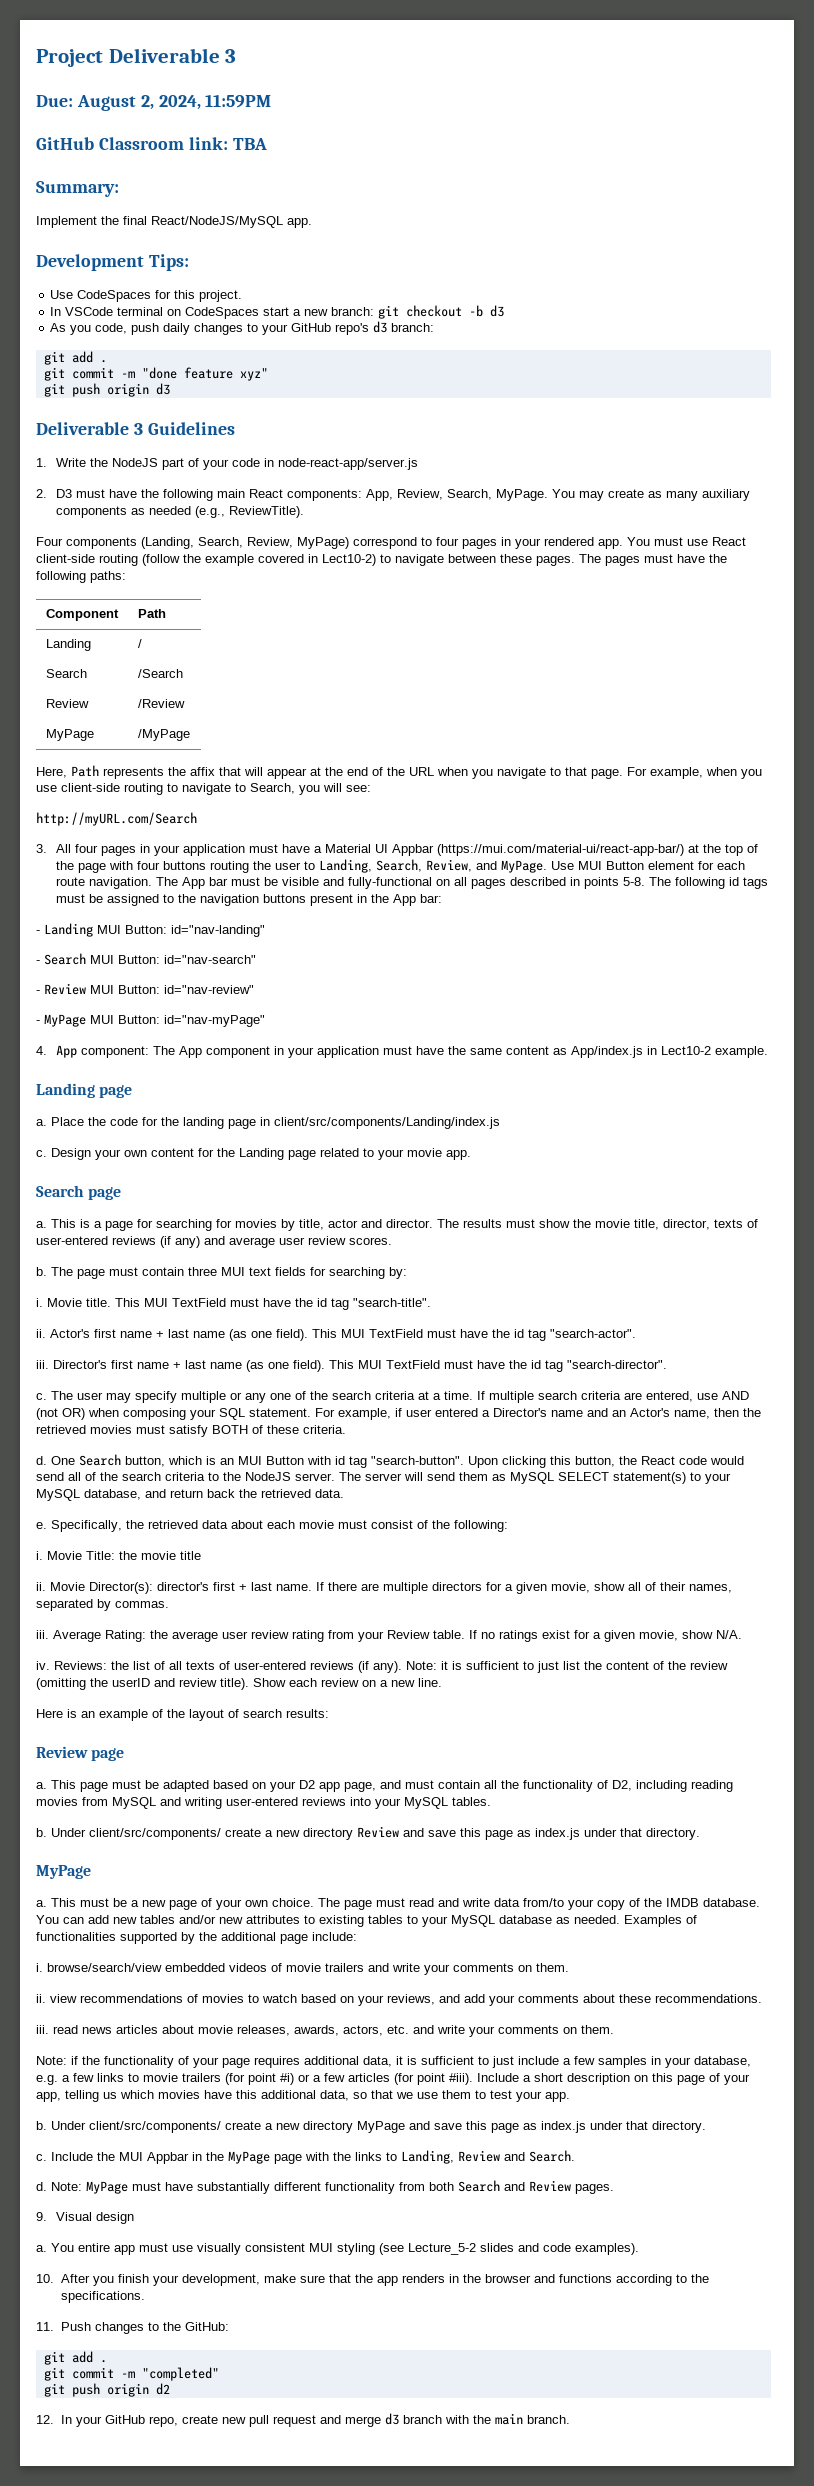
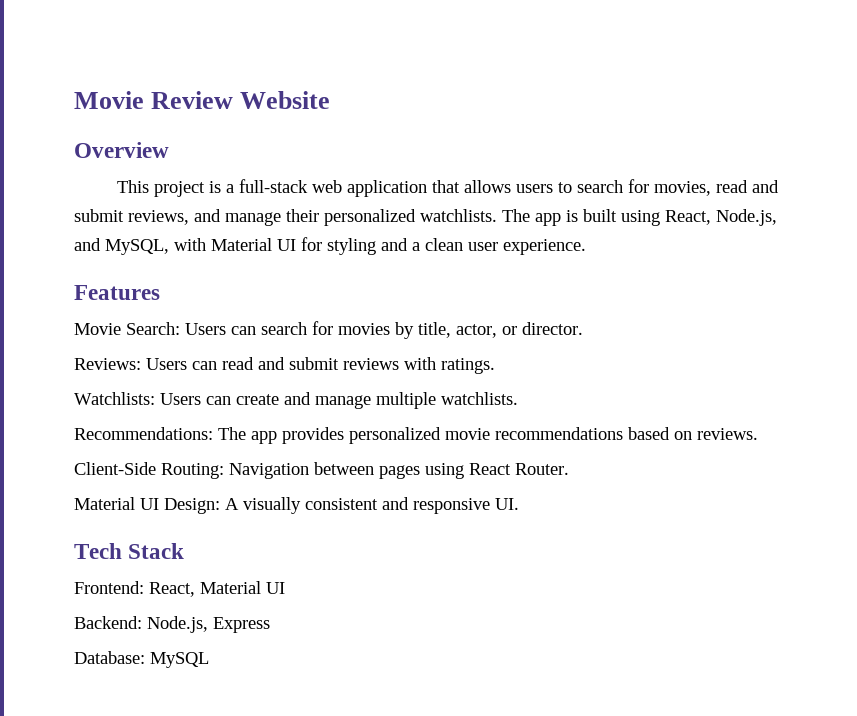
- Project Deliverable 3
- Due: August 2, 2024, 11:59PM
- GitHub Classroom link: TBA
- Summary:
- Implement the final React/NodeJS/MySQL app.
- Development Tips:
- Use CodeSpaces for this project.
- In VSCode terminal on CodeSpaces start a new branch: git checkout -b d3
- As you code, push daily changes to your GitHub repo's d3 branch:
- git add .
- git commit -m "done feature xyz"
- git push origin d3
- Deliverable 3 Guidelines
- 1. Write the NodeJS part of your code in node-react-app/server.js
- 2. D3 must have the following main React components: App, Review, Search, MyPage. You may create as many auxiliary components as needed (e.g., ReviewTitle).
- Four components (Landing, Search, Review, MyPage) correspond to four pages in your rendered app. You must use React client-side routing (follow the example covered in Lect10-2) to navigate between these pages. The pages must have the following paths:
- Component | Path
- Landing | /
- Search | /Search
- Review | /Review
- MyPage | /MyPage
- Here, Path represents the affix that will appear at the end of the URL when you navigate to that page. For example, when you use client-side routing to navigate to Search, you will see:
- http://myURL.com/Search
- 3. All four pages in your application must have a Material UI Appbar (https://mui.com/material-ui/react-app-bar/) at the top of the page with four buttons routing the user to Landing, Search, Review, and MyPage. Use MUI Button element for each route navigation. The App bar must be visible and fully-functional on all pages described in points 5-8. The following id tags must be assigned to the navigation buttons present in the App bar:
- - Landing MUI Button: id="nav-landing"
- - Search MUI Button: id="nav-search"
- - Review MUI Button: id="nav-review"
- - MyPage MUI Button: id="nav-myPage"
- 4. App component: The App component in your application must have the same content as App/index.js in Lect10-2 example.
- Landing page
- a. Place the code for the landing page in client/src/components/Landing/index.js
- c. Design your own content for the Landing page related to your movie app.
- Search page
- a. This is a page for searching for movies by title, actor and director. The results must show the movie title, director, texts of user-entered reviews (if any) and average user review scores.
- b. The page must contain three MUI text fields for searching by:
- i. Movie title. This MUI TextField must have the id tag "search-title".
- ii. Actor's first name + last name (as one field). This MUI TextField must have the id tag "search-actor".
- iii. Director's first name + last name (as one field). This MUI TextField must have the id tag "search-director".
- c. The user may specify multiple or any one of the search criteria at a time. If multiple search criteria are entered, use AND (not OR) when composing your SQL statement. For example, if user entered a Director's name and an Actor's name, then the retrieved movies must satisfy BOTH of these criteria.
- d. One Search button, which is an MUI Button with id tag "search-button". Upon clicking this button, the React code would send all of the search criteria to the NodeJS server. The server will send them as MySQL SELECT statement(s) to your MySQL database, and return back the retrieved data.
- e. Specifically, the retrieved data about each movie must consist of the following:
- i. Movie Title: the movie title
- ii. Movie Director(s): director's first + last name. If there are multiple directors for a given movie, show all of their names, separated by commas.
- iii. Average Rating: the average user review rating from your Review table. If no ratings exist for a given movie, show N/A.
- iv. Reviews: the list of all texts of user-entered reviews (if any). Note: it is sufficient to just list the content of the review (omitting the userID and review title). Show each review on a new line.
- Here is an example of the layout of search results:
- Review page
- a. This page must be adapted based on your D2 app page, and must contain all the functionality of D2, including reading movies from MySQL and writing user-entered reviews into your MySQL tables.
- b. Under client/src/components/ create a new directory Review and save this page as index.js under that directory.
- MyPage
- a. This must be a new page of your own choice. The page must read and write data from/to your copy of the IMDB database. You can add new tables and/or new attributes to existing tables to your MySQL database as needed. Examples of functionalities supported by the additional page include:
- i. browse/search/view embedded videos of movie trailers and write your comments on them.
- ii. view recommendations of movies to watch based on your reviews, and add your comments about these recommendations.
- iii. read news articles about movie releases, awards, actors, etc. and write your comments on them.
- Note: if the functionality of your page requires additional data, it is sufficient to just include a few samples in your database, e.g. a few links to movie trailers (for point #i) or a few articles (for point #iii). Include a short description on this page of your app, telling us which movies have this additional data, so that we use them to test your app.
- b. Under client/src/components/ create a new directory MyPage and save this page as index.js under that directory.
- c. Include the MUI Appbar in the MyPage page with the links to Landing, Review and Search.
- d. Note: MyPage must have substantially different functionality from both Search and Review pages.
- 9. Visual design
- a. You entire app must use visually consistent MUI styling (see Lecture_5-2 slides and code examples).
- 10. After you finish your development, make sure that the app renders in the browser and functions according to the specifications.
- 11. Push changes to the GitHub:
- git add .
- git commit -m "completed"
- git push origin d2
- 12. In your GitHub repo, create new pull request and merge d3 branch with the main branch.
+ Movie Review Website
+ Overview
+ This project is a full-stack web application that allows users to search for movies, read and submit reviews, and manage their personalized watchlists. The app is built using React, Node.js, and MySQL, with Material UI for styling and a clean user experience.
+ Features
+ Movie Search: Users can search for movies by title, actor, or director.
+ Reviews: Users can read and submit reviews with ratings.
+ Watchlists: Users can create and manage multiple watchlists.
+ Recommendations: The app provides personalized movie recommendations based on reviews.
+ Client-Side Routing: Navigation between pages using React Router.
+ Material UI Design: A visually consistent and responsive UI.
+ Tech Stack
+ Frontend: React, Material UI
+ Backend: Node.js, Express
+ Database: MySQL

